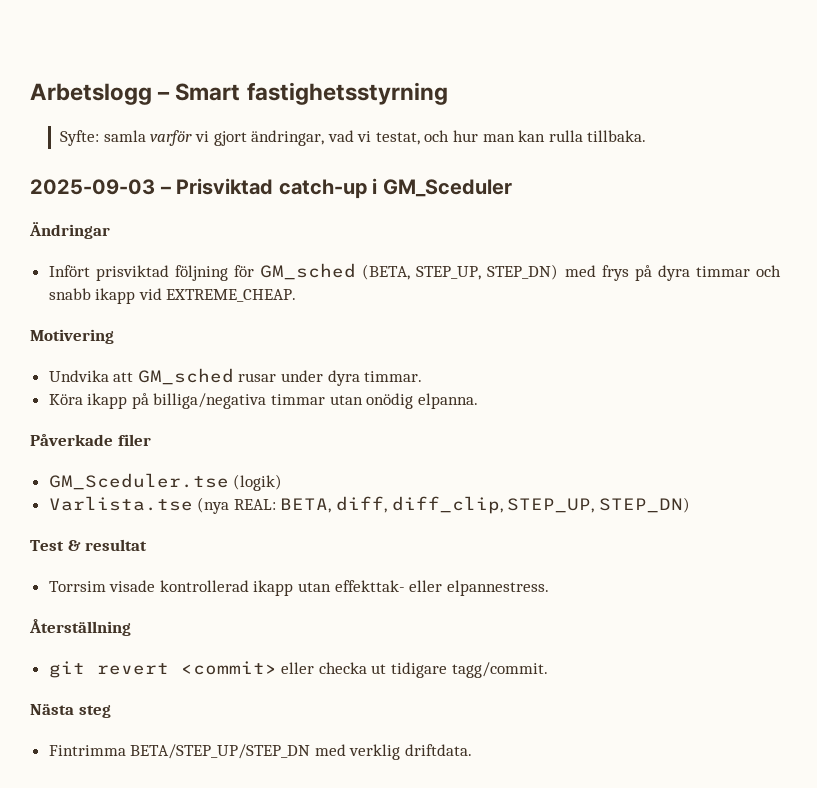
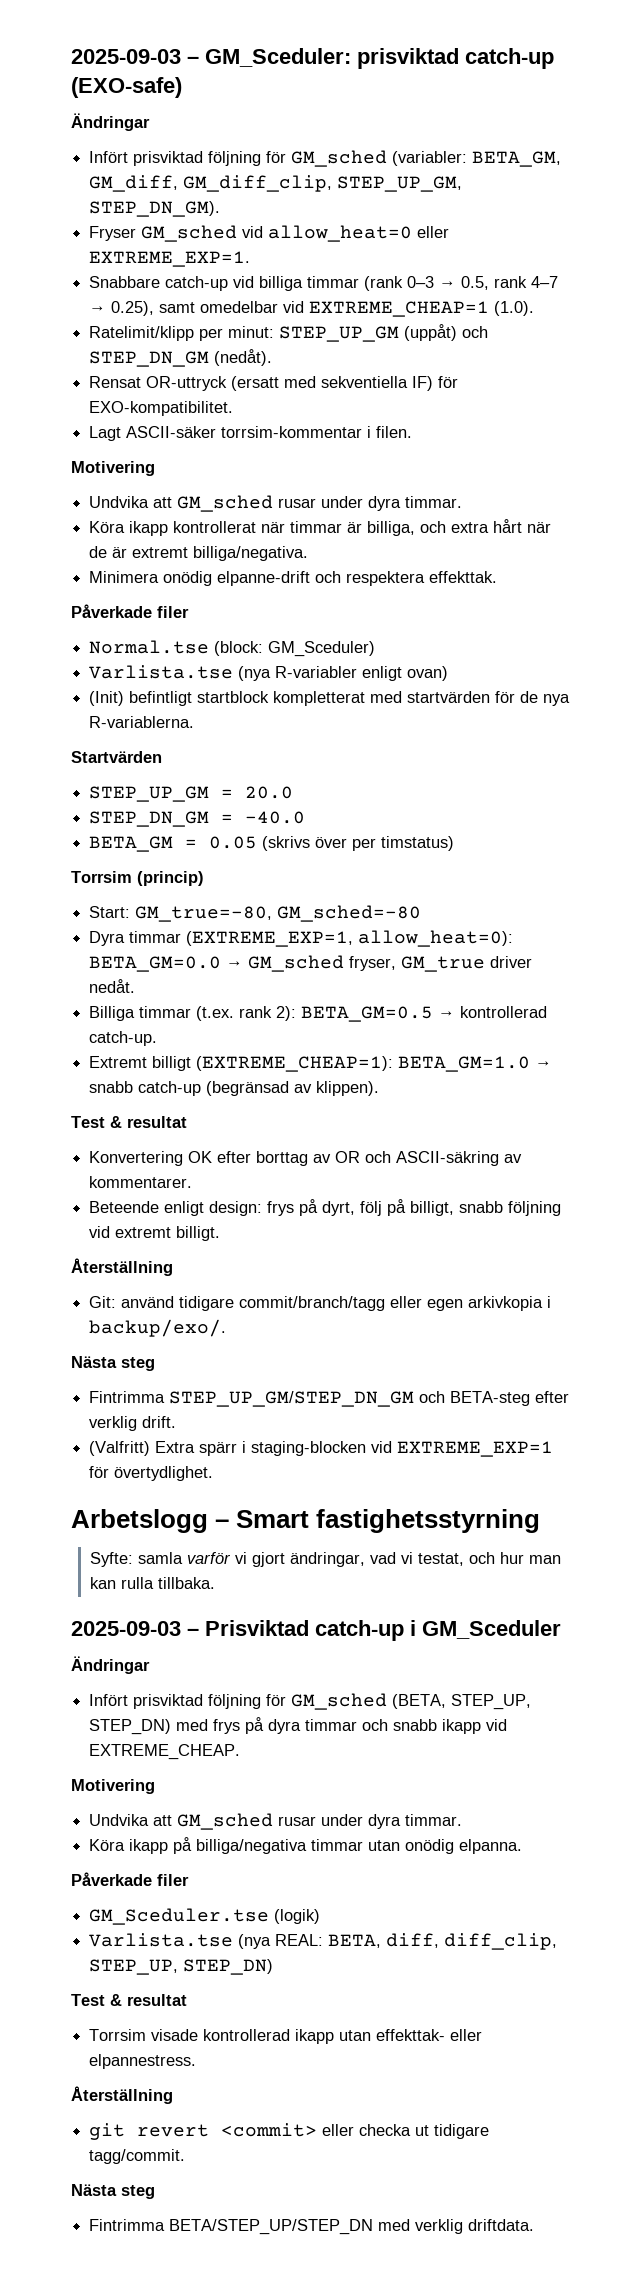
+ 2025-09-03 – GM_Sceduler: prisviktad catch-up (EXO-safe)
+ Ändringar
+ Infört prisviktad följning för GM_sched (variabler: BETA_GM, GM_diff, GM_diff_clip, STEP_UP_GM, STEP_DN_GM).
+ Fryser GM_sched vid allow_heat=0 eller EXTREME_EXP=1.
+ Snabbare catch-up vid billiga timmar (rank 0–3 → 0.5, rank 4–7 → 0.25), samt omedelbar vid EXTREME_CHEAP=1 (1.0).
+ Ratelimit/klipp per minut: STEP_UP_GM (uppåt) och STEP_DN_GM (nedåt).
+ Rensat OR-uttryck (ersatt med sekventiella IF) för EXO-kompatibilitet.
+ Lagt ASCII-säker torrsim-kommentar i filen.
+ Motivering
+ Undvika att GM_sched rusar under dyra timmar.
+ Köra ikapp kontrollerat när timmar är billiga, och extra hårt när de är extremt billiga/negativa.
+ Minimera onödig elpanne-drift och respektera effekttak.
+ Påverkade filer
+ Normal.tse (block: GM_Sceduler)
+ Varlista.tse (nya R-variabler enligt ovan)
+ (Init) befintligt startblock kompletterat med startvärden för de nya R-variablerna.
+ Startvärden
+ STEP_UP_GM = 20.0
+ STEP_DN_GM = -40.0
+ BETA_GM = 0.05 (skrivs över per timstatus)
+ Torrsim (princip)
+ Start: GM_true=-80, GM_sched=-80
+ Dyra timmar (EXTREME_EXP=1, allow_heat=0): BETA_GM=0.0 → GM_sched fryser, GM_true driver nedåt.
+ Billiga timmar (t.ex. rank 2): BETA_GM=0.5 → kontrollerad catch-up.
+ Extremt billigt (EXTREME_CHEAP=1): BETA_GM=1.0 → snabb catch-up (begränsad av klippen).
+ Test & resultat
+ Konvertering OK efter borttag av OR och ASCII-säkring av kommentarer.
+ Beteende enligt design: frys på dyrt, följ på billigt, snabb följning vid extremt billigt.
+ Återställning
+ Git: använd tidigare commit/branch/tagg eller egen arkivkopia i backup/exo/.
+ Nästa steg
+ Fintrimma STEP_UP_GM/STEP_DN_GM och BETA-steg efter verklig drift.
+ (Valfritt) Extra spärr i staging-blocken vid EXTREME_EXP=1 för övertydlighet.

